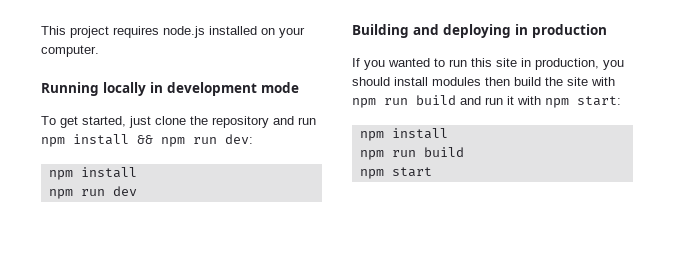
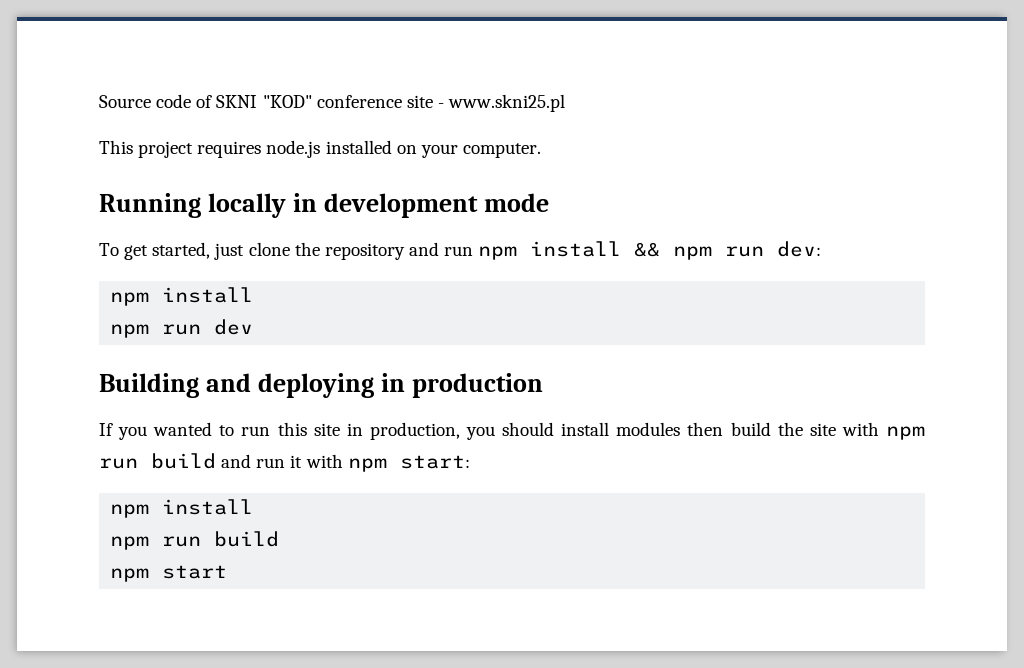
+ Source code of SKNI "KOD" conference site - www.skni25.pl

